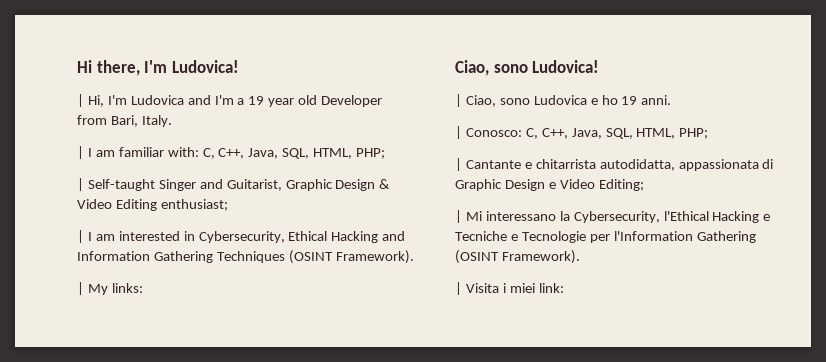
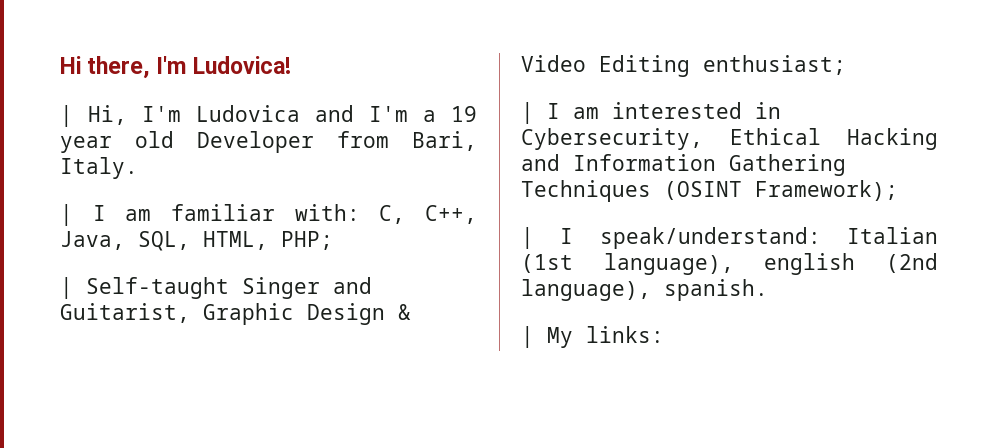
- | I am interested in Cybersecurity, Ethical Hacking and Information Gathering Techniques (OSINT Framework).
+ | I am interested in Cybersecurity, Ethical Hacking and Information Gathering Techniques (OSINT Framework);
+ | I speak/understand: Italian (1st language), english (2nd language), spanish.
  | My links:
- Ciao, sono Ludovica!
- | Ciao, sono Ludovica e ho 19 anni.
- | Conosco: C, C++, Java, SQL, HTML, PHP;
- | Cantante e chitarrista autodidatta, appassionata di Graphic Design e Video Editing;
- | Mi interessano la Cybersecurity, l'Ethical Hacking e Tecniche e Tecnologie per l'Information Gathering (OSINT Framework).
- | Visita i miei link:

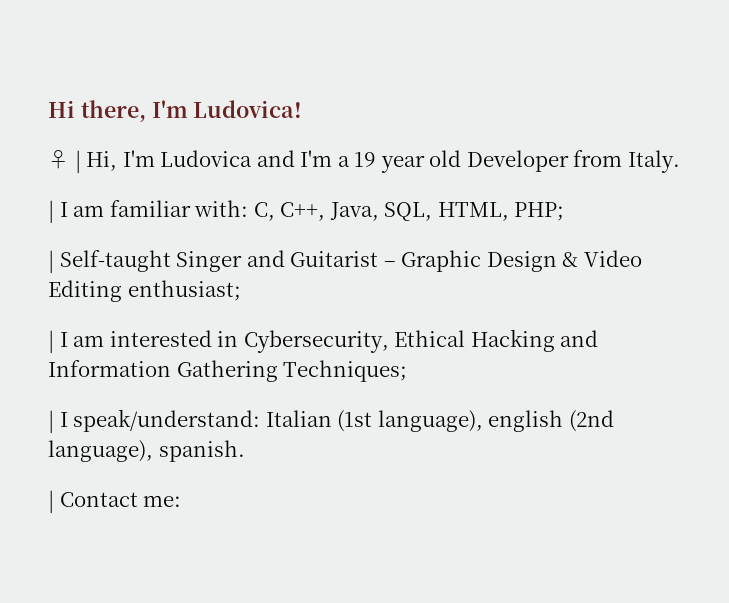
- | Hi, I'm Ludovica and I'm a 19 year old Developer from Bari, Italy.
+ ♀ | Hi, I'm Ludovica and I'm a 19 year old Developer from Italy.
- | Self-taught Singer and Guitarist, Graphic Design & Video Editing enthusiast;
+ | Self-taught Singer and Guitarist – Graphic Design & Video Editing enthusiast;
- | I am interested in Cybersecurity, Ethical Hacking and Information Gathering Techniques (OSINT Framework);
+ | I am interested in Cybersecurity, Ethical Hacking and Information Gathering Techniques;
- | My links:
+ | Contact me:

